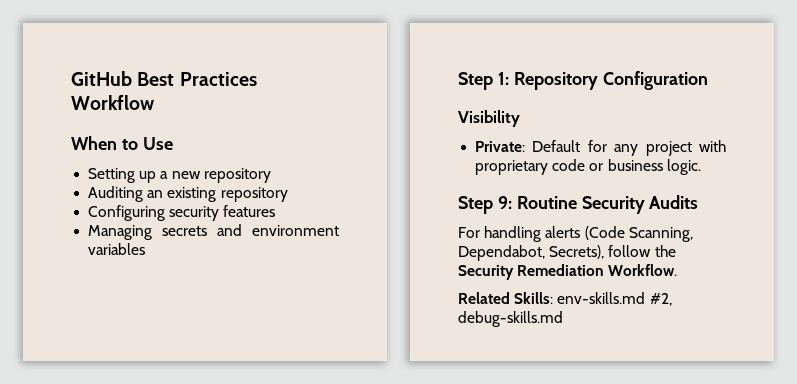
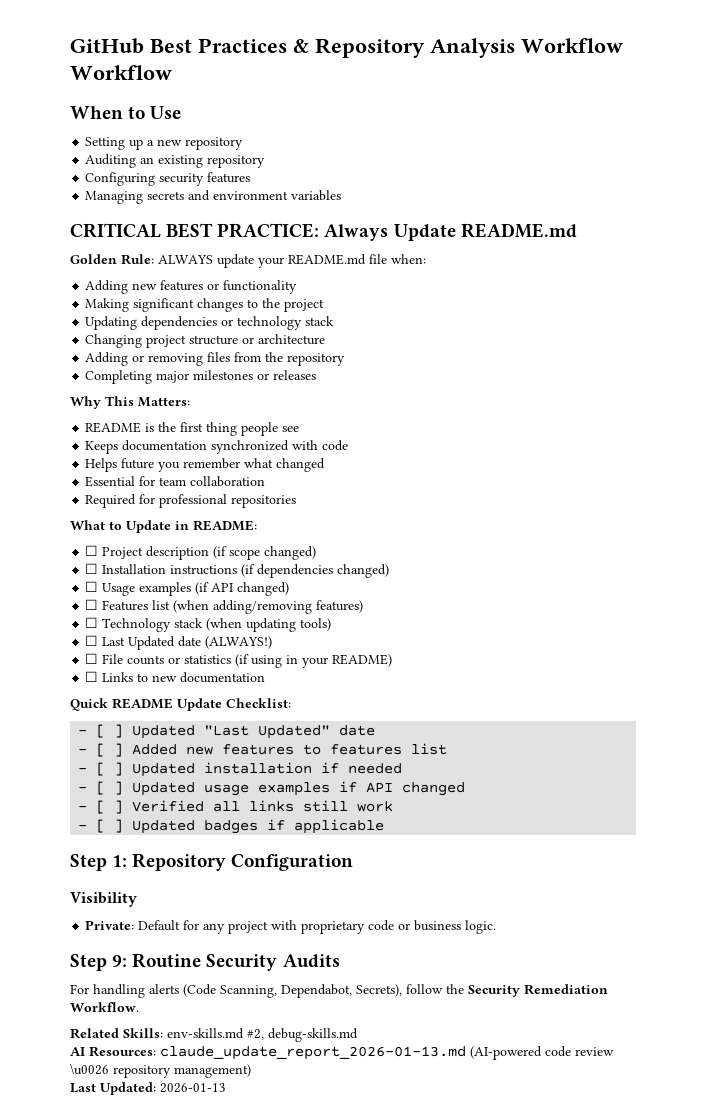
- GitHub Best Practices Workflow
+ GitHub Best Practices & Repository Analysis Workflow Workflow
+ CRITICAL BEST PRACTICE: Always Update README.md
+ Golden Rule: ALWAYS update your README.md file when:
+ Adding new features or functionality
+ Making significant changes to the project
+ Updating dependencies or technology stack
+ Changing project structure or architecture
+ Adding or removing files from the repository
+ Completing major milestones or releases
+ Why This Matters:
+ README is the first thing people see
+ Keeps documentation synchronized with code
+ Helps future you remember what changed
+ Essential for team collaboration
+ Required for professional repositories
+ What to Update in README:
+ ☐ Project description (if scope changed)
+ ☐ Installation instructions (if dependencies changed)
+ ☐ Usage examples (if API changed)
+ ☐ Features list (when adding/removing features)
+ ☐ Technology stack (when updating tools)
+ ☐ Last Updated date (ALWAYS!)
+ ☐ File counts or statistics (if using in your README)
+ ☐ Links to new documentation
+ Quick README Update Checklist:
+ - [ ] Updated "Last Updated" date
+ - [ ] Added new features to features list
+ - [ ] Updated installation if needed
+ - [ ] Updated usage examples if API changed
+ - [ ] Verified all links still work
+ - [ ] Updated badges if applicable
+ AI Resources: claude_update_report_2026-01-13.md (AI-powered code review \u0026 repository management)
+ Last Updated: 2026-01-13

